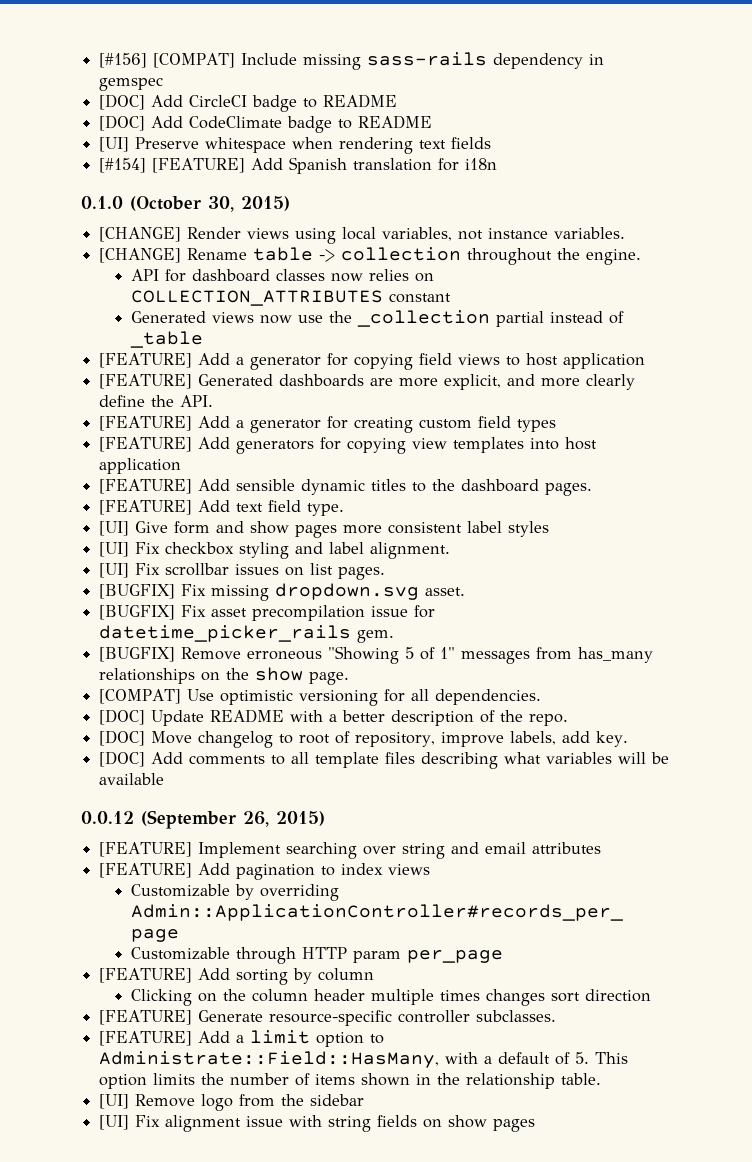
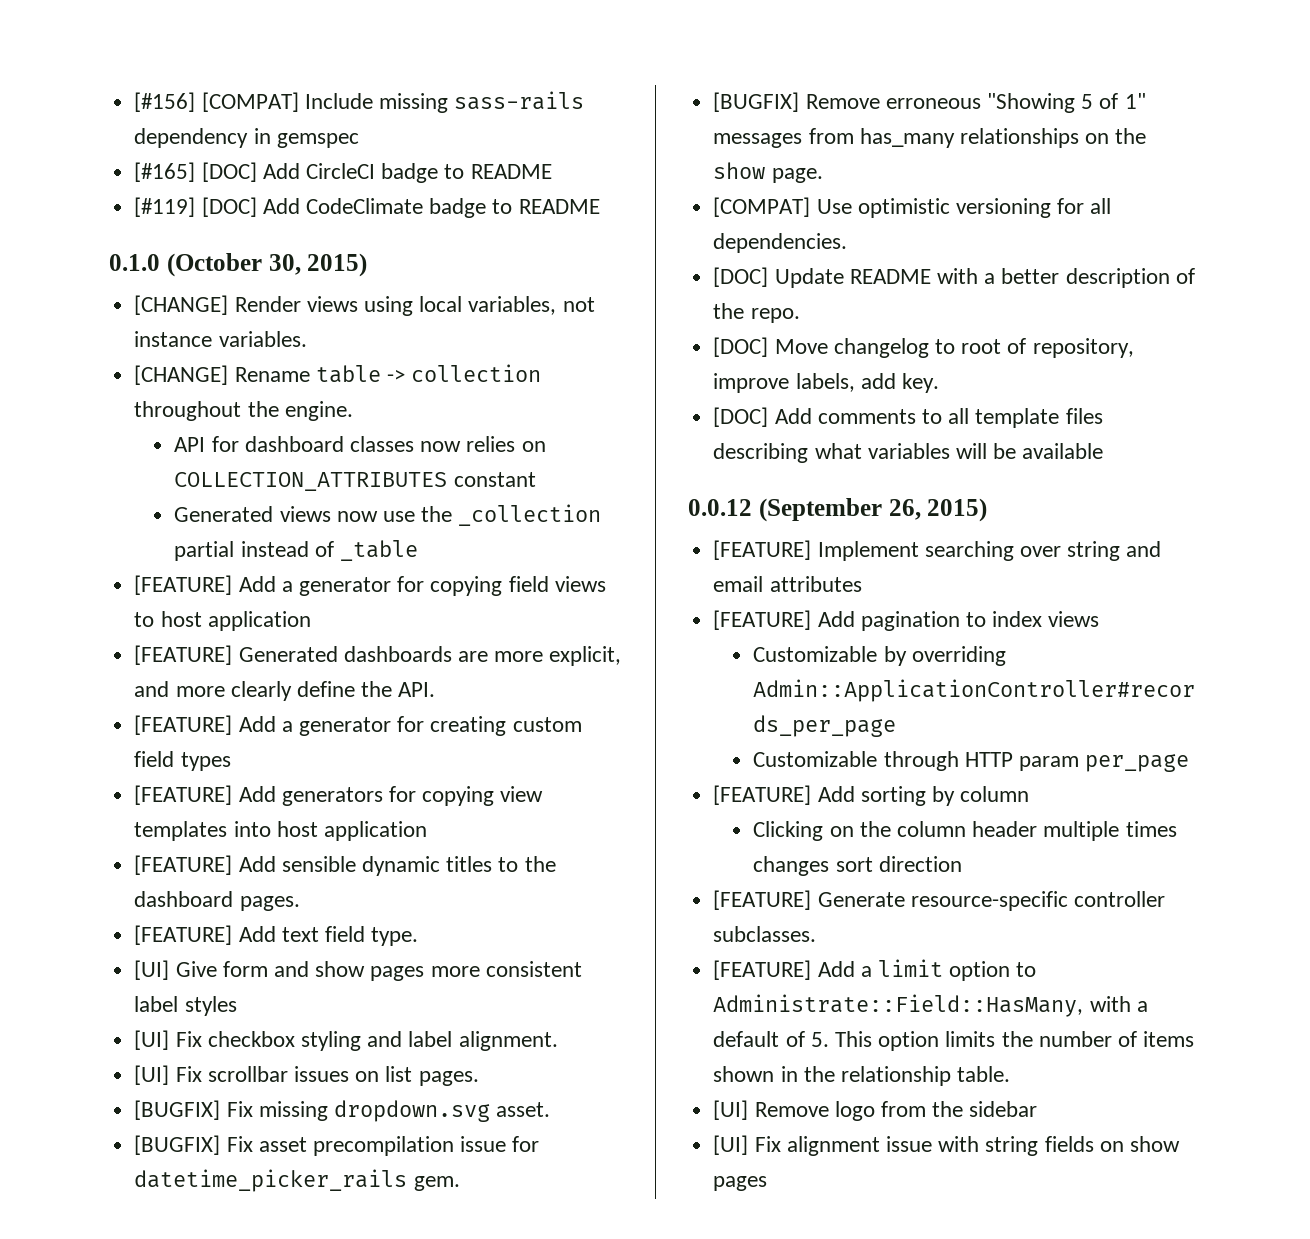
- [DOC] Add CircleCI badge to README
+ [#165] [DOC] Add CircleCI badge to README
- [DOC] Add CodeClimate badge to README
+ [#119] [DOC] Add CodeClimate badge to README
- [UI] Preserve whitespace when rendering text fields
- [#154] [FEATURE] Add Spanish translation for i18n

